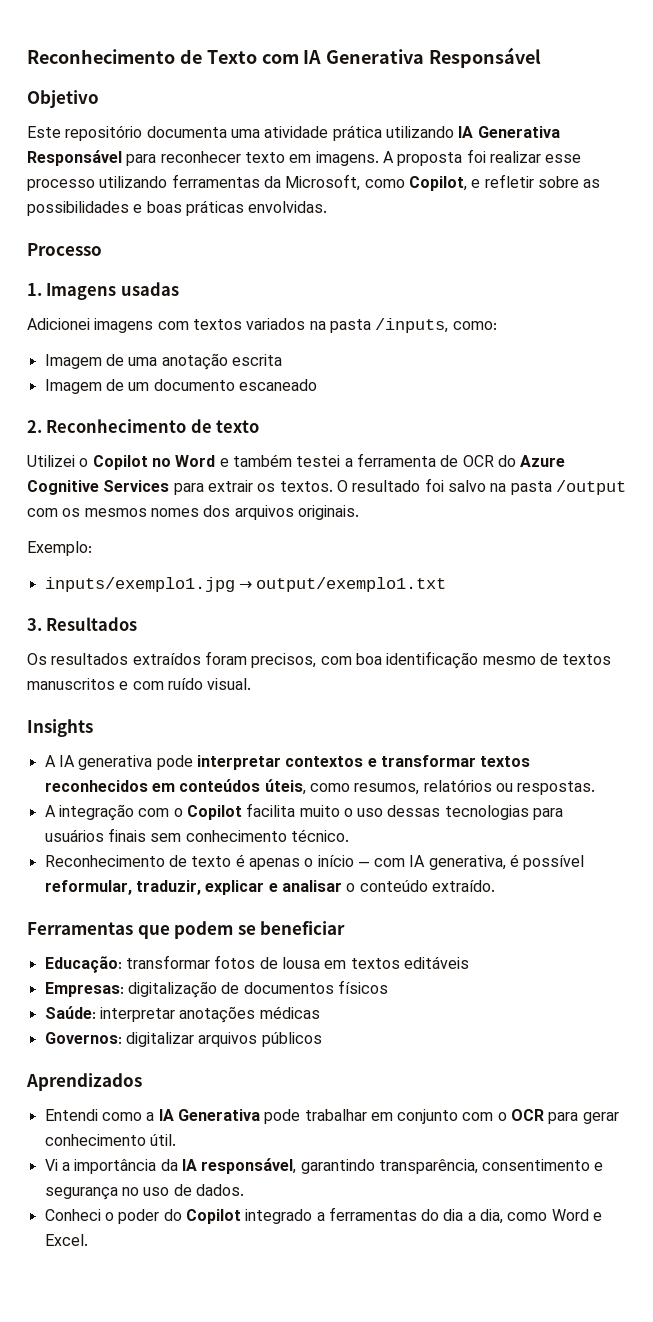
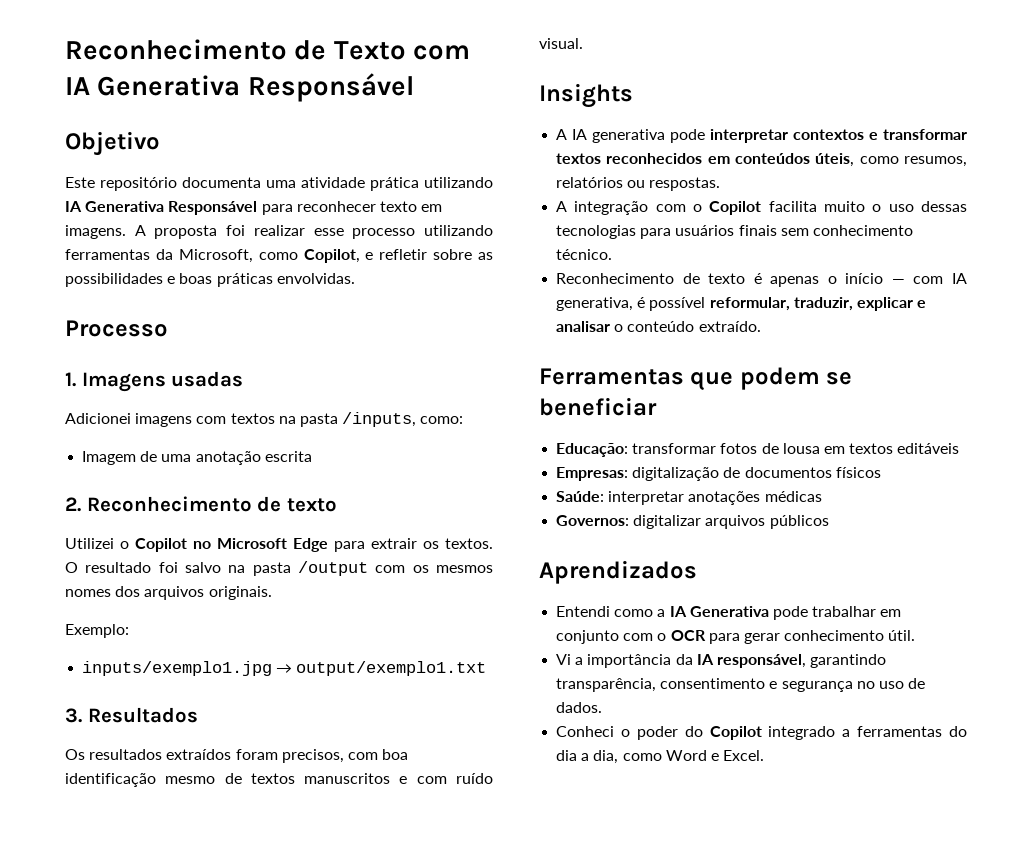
- Adicionei imagens com textos variados na pasta /inputs, como:
+ Adicionei imagens com textos na pasta /inputs, como:
- Imagem de um documento escaneado
- Utilizei o Copilot no Word e também testei a ferramenta de OCR do Azure Cognitive Services para extrair os textos.
+ Utilizei o Copilot no Microsoft Edge para extrair os textos.

